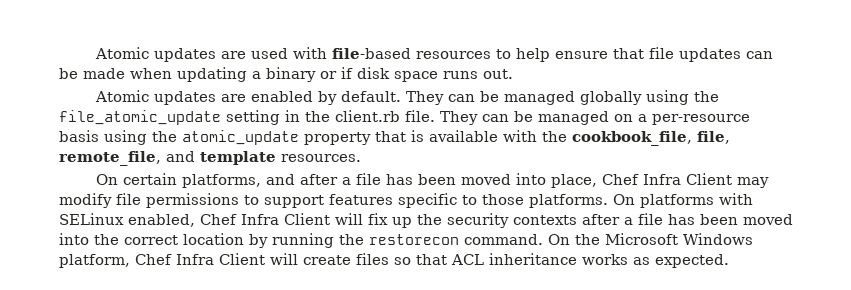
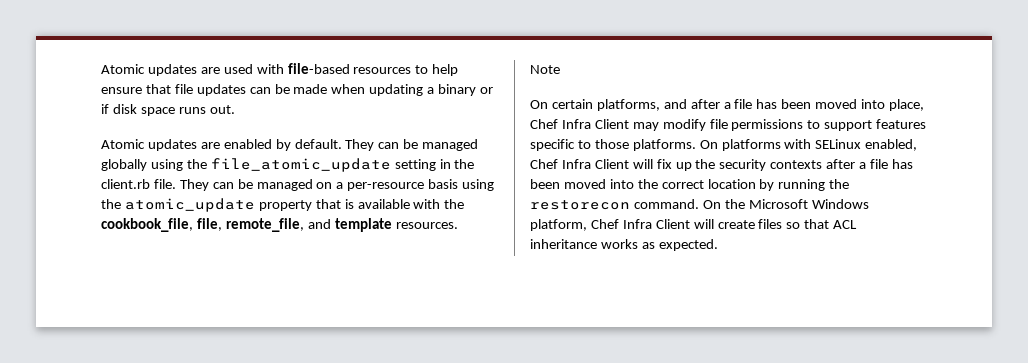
+ Note

